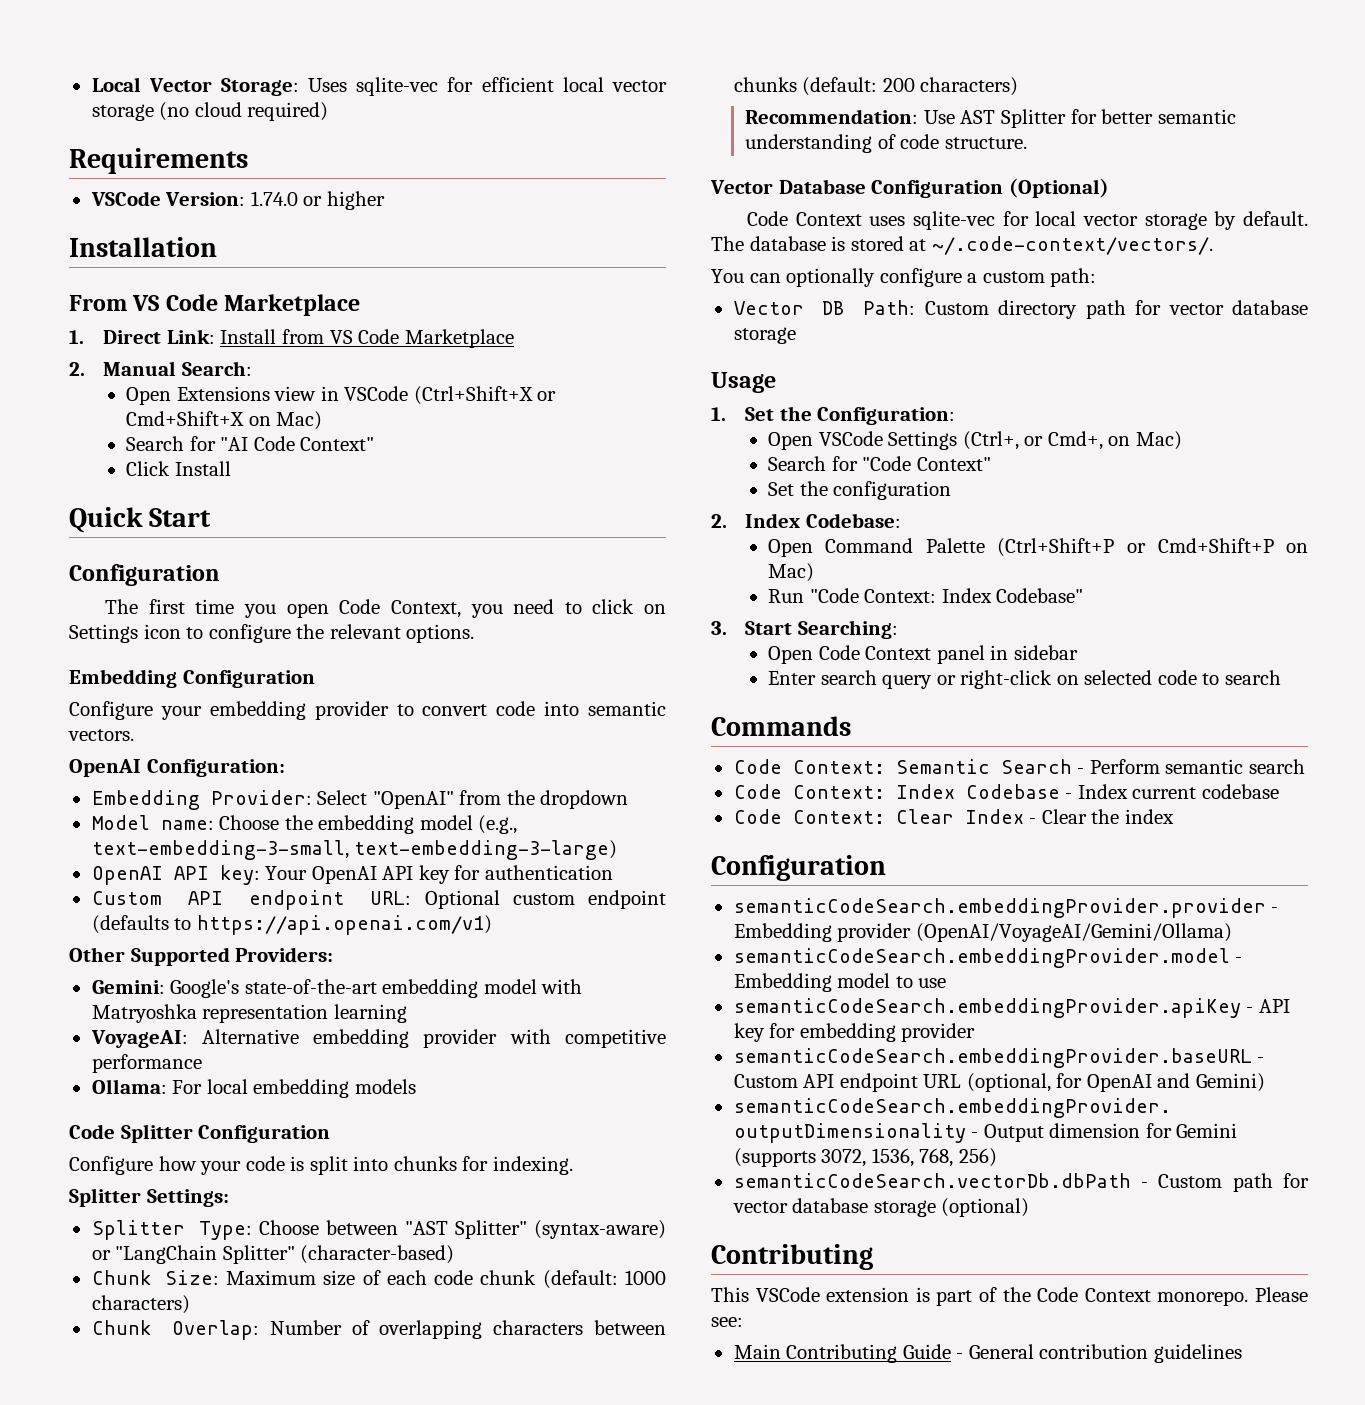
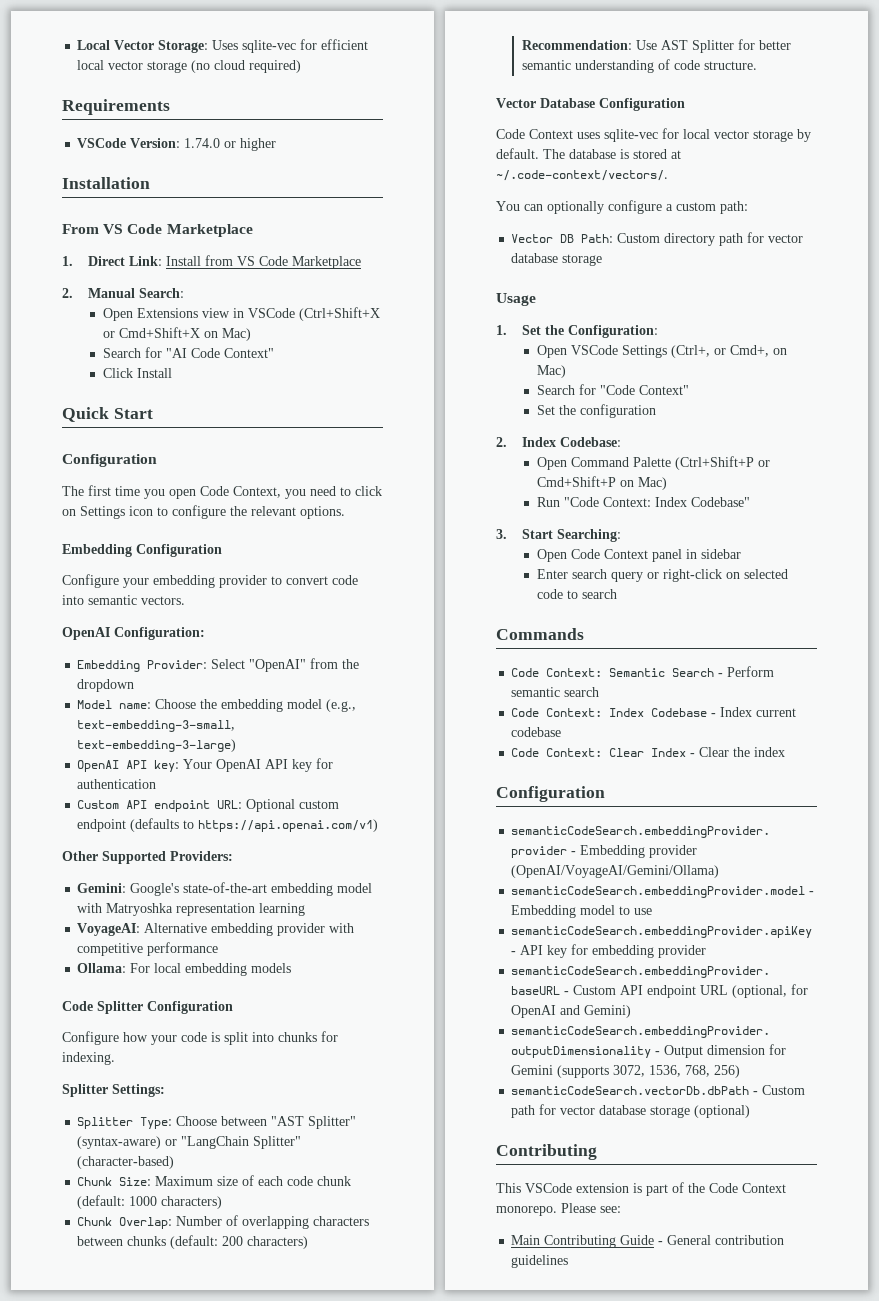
- Vector Database Configuration (Optional)
+ Vector Database Configuration

